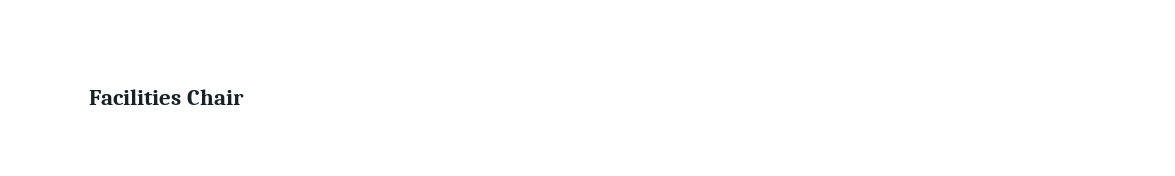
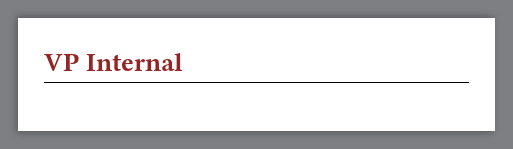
- Facilities Chair
+ VP Internal

